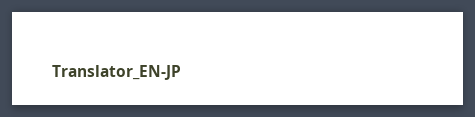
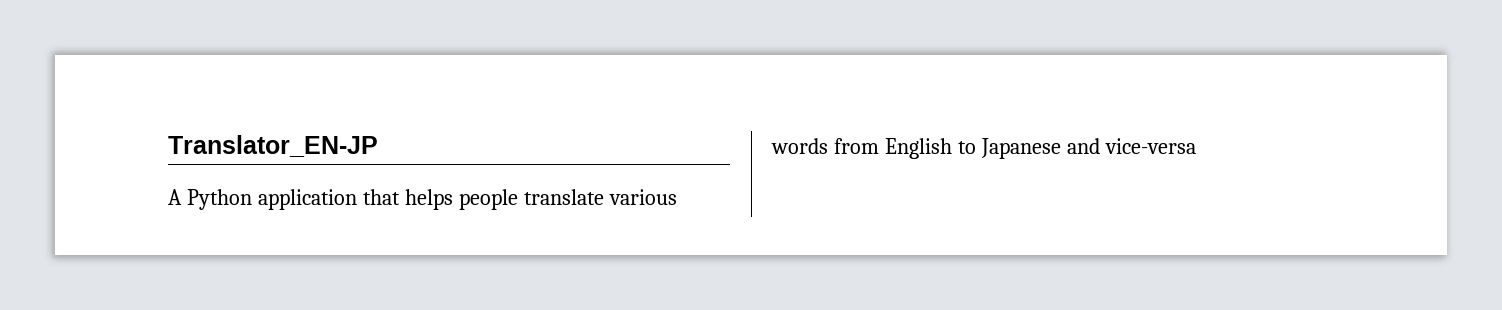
+ A Python application that helps people translate various words from English to Japanese and vice-versa

